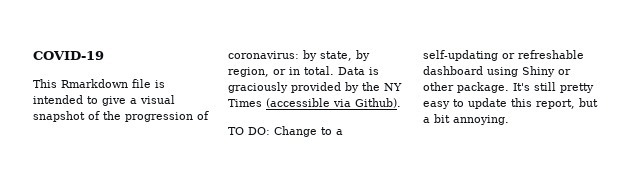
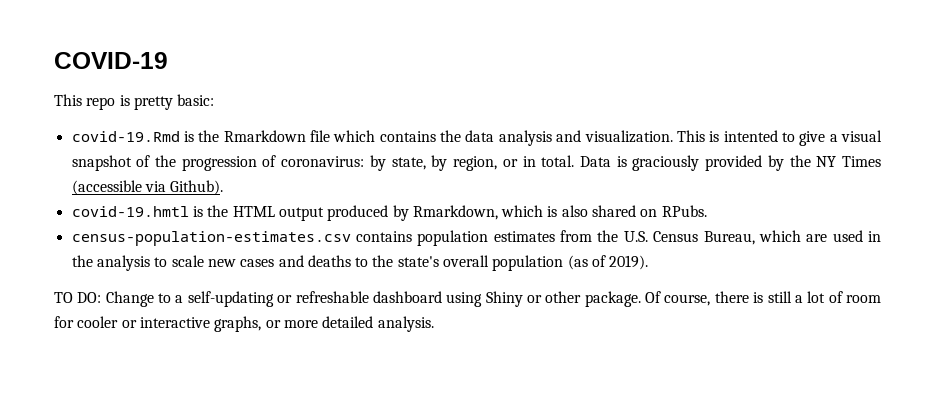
- This Rmarkdown file is intended to give a visual snapshot of the progression of coronavirus: by state, by region, or in total.
+ This repo is pretty basic:
+ covid-19.Rmd is the Rmarkdown file which contains the data analysis and visualization. This is intented to give a visual snapshot of the progression of coronavirus: by state, by region, or in total.
+ covid-19.hmtl is the HTML output produced by Rmarkdown, which is also shared on RPubs.
+ census-population-estimates.csv contains population estimates from the U.S. Census Bureau, which are used in the analysis to scale new cases and deaths to the state's overall population (as of 2019).
- It's still pretty easy to update this report, but a bit annoying.
+ Of course, there is still a lot of room for cooler or interactive graphs, or more detailed analysis.

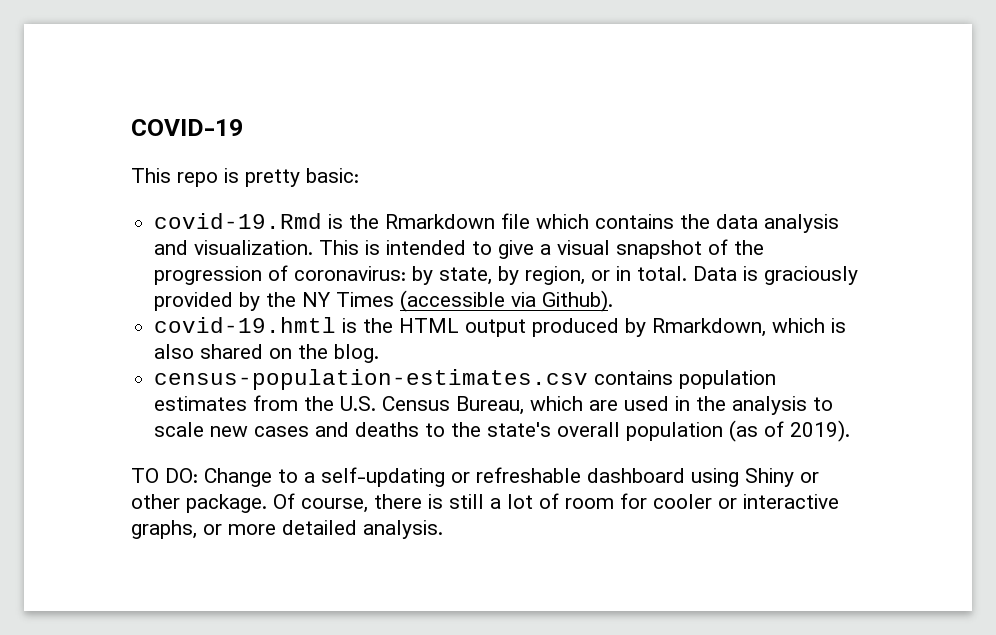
- This is intented to give a visual snapshot of the progression of coronavirus: by state, by region, or in total.
+ This is intended to give a visual snapshot of the progression of coronavirus: by state, by region, or in total.
- covid-19.hmtl is the HTML output produced by Rmarkdown, which is also shared on RPubs.
+ covid-19.hmtl is the HTML output produced by Rmarkdown, which is also shared on the blog.

